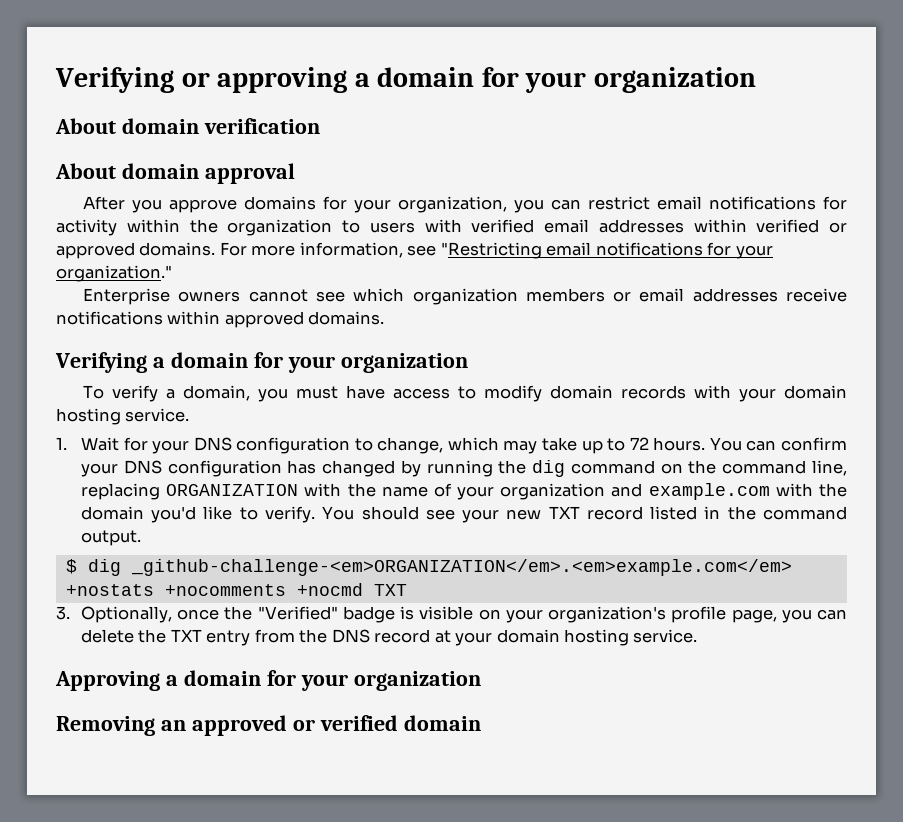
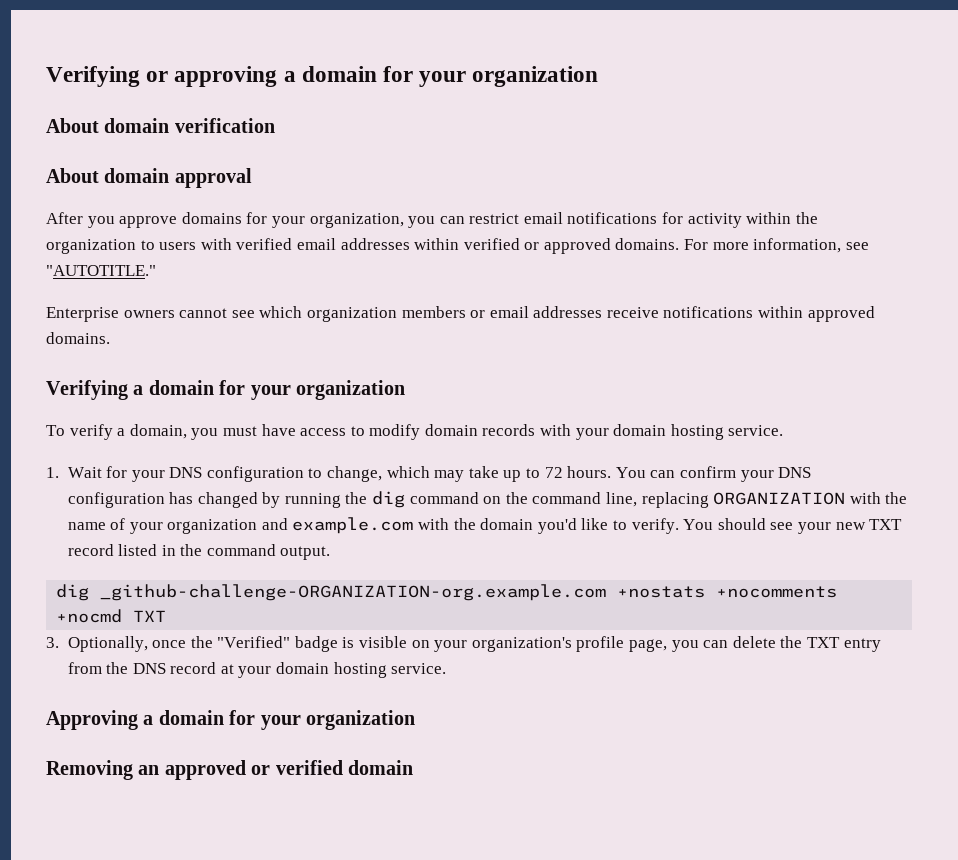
- For more information, see "Restricting email notifications for your organization."
+ For more information, see "AUTOTITLE."
- $ dig _github-challenge-<em>ORGANIZATION</em>.<em>example.com</em> +nostats +nocomments +nocmd TXT
+ dig _github-challenge-ORGANIZATION-org.example.com +nostats +nocomments +nocmd TXT

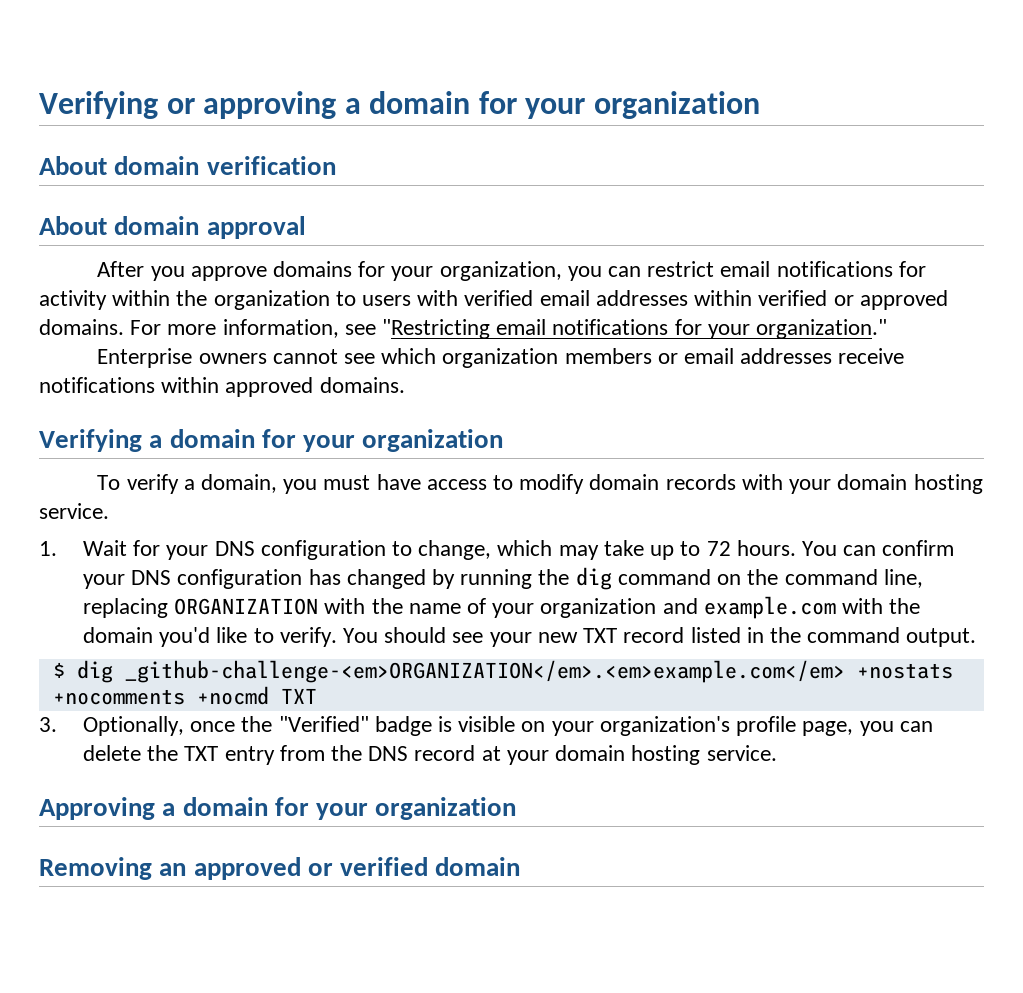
- For more information, see "AUTOTITLE."
+ For more information, see "Restricting email notifications for your organization."
- dig _github-challenge-ORGANIZATION-org.example.com +nostats +nocomments +nocmd TXT
+ $ dig _github-challenge-<em>ORGANIZATION</em>.<em>example.com</em> +nostats +nocomments +nocmd TXT

